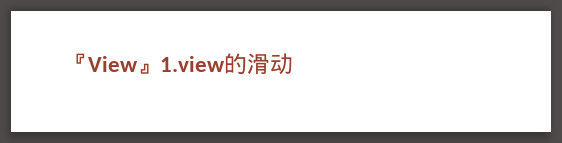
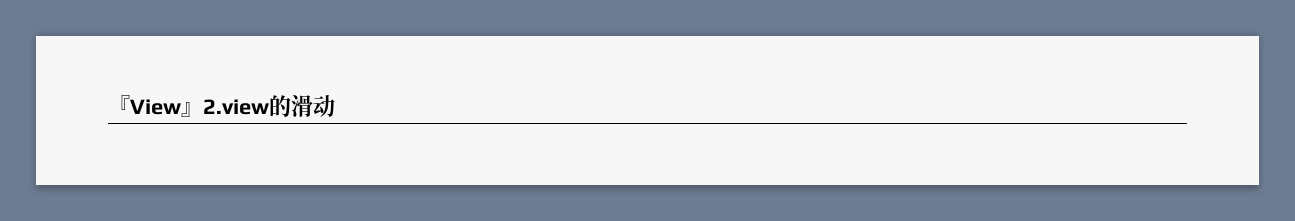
- 『View』1.view的滑动
+ 『View』2.view的滑动

